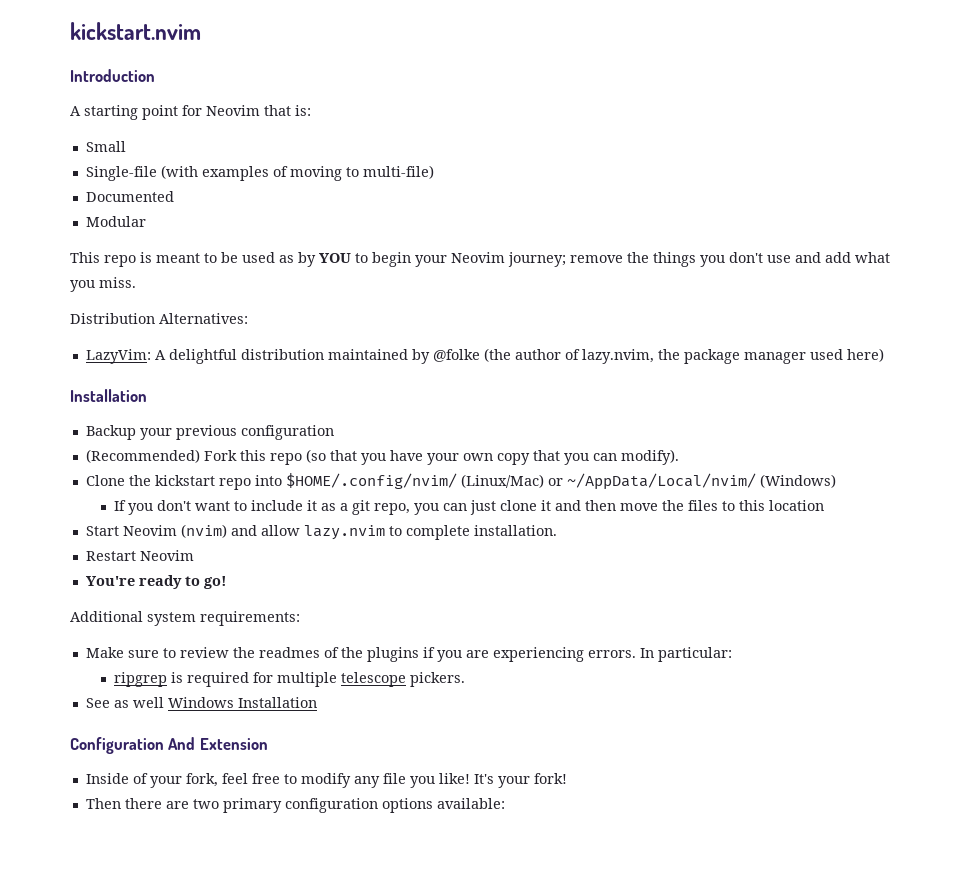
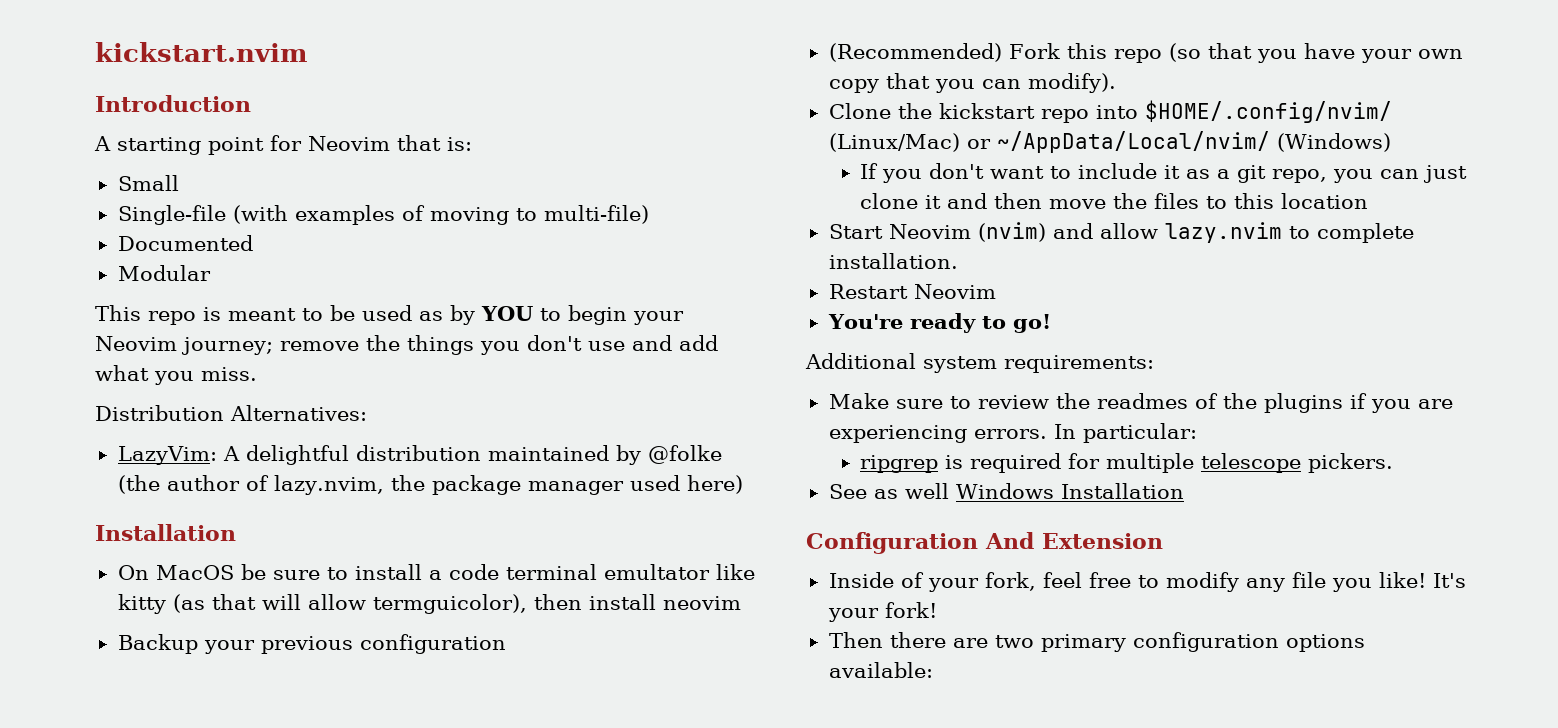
+ On MacOS be sure to install a code terminal emultator like kitty (as that will allow termguicolor), then install neovim

